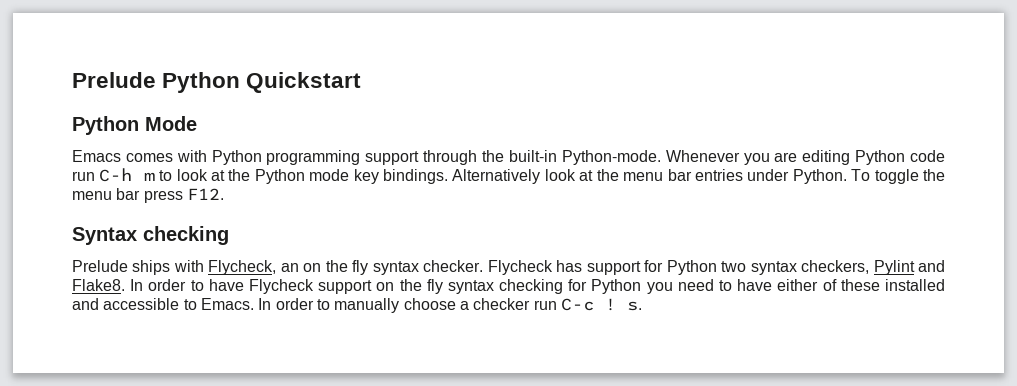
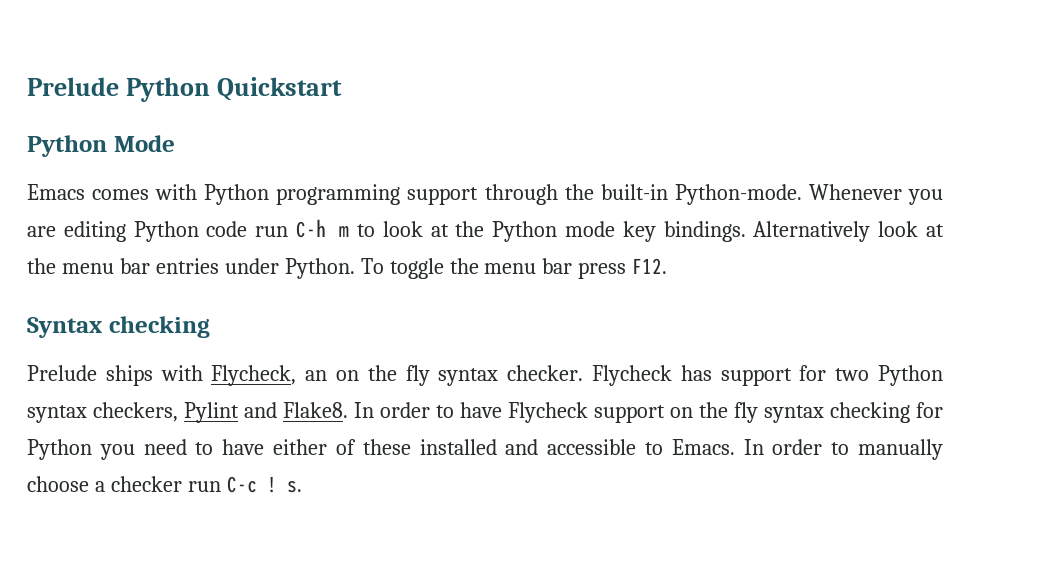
- Flycheck has support for Python two syntax checkers, Pylint and Flake8.
+ Flycheck has support for two Python syntax checkers, Pylint and Flake8.

